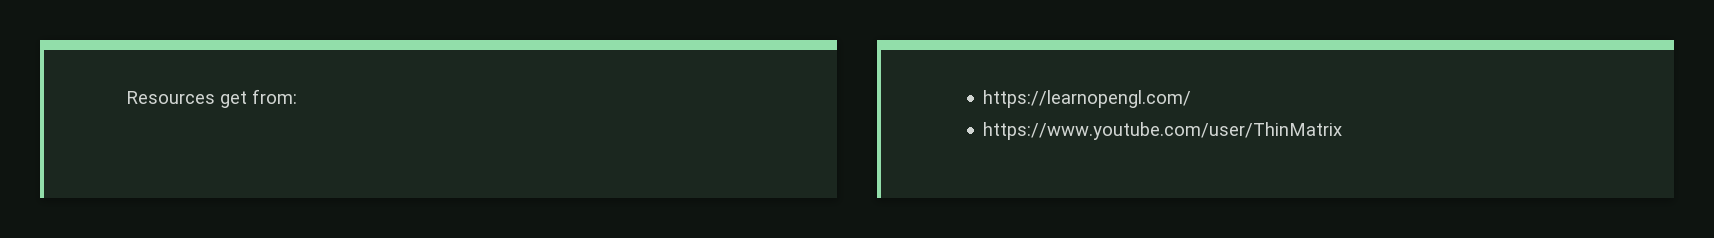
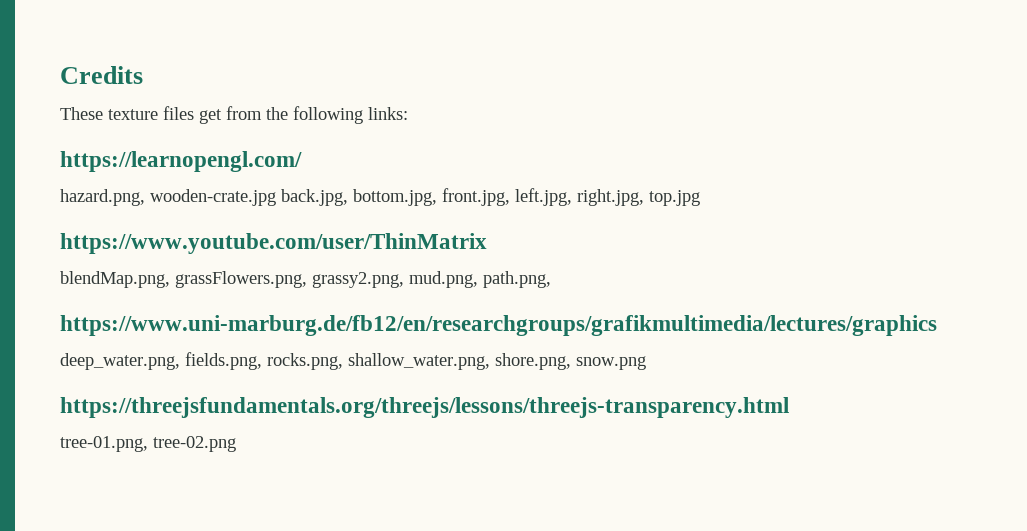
- Resources get from:
+ Credits
+ These texture files get from the following links:
  https://learnopengl.com/
+ hazard.png, wooden-crate.jpg back.jpg, bottom.jpg, front.jpg, left.jpg, right.jpg, top.jpg
  https://www.youtube.com/user/ThinMatrix
+ blendMap.png, grassFlowers.png, grassy2.png, mud.png, path.png,
+ https://www.uni-marburg.de/fb12/en/researchgroups/grafikmultimedia/lectures/graphics
+ deep_water.png, fields.png, rocks.png, shallow_water.png, shore.png, snow.png
+ https://threejsfundamentals.org/threejs/lessons/threejs-transparency.html
+ tree-01.png, tree-02.png

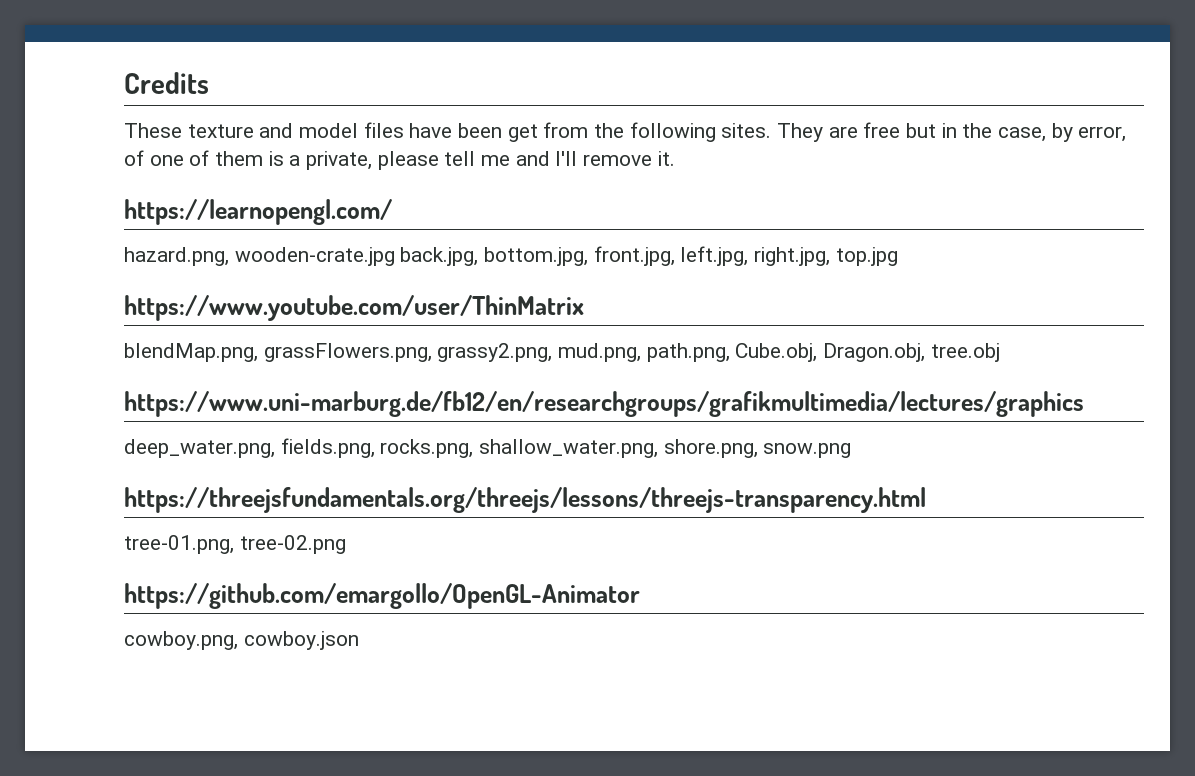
- These texture files get from the following links:
+ These texture and model files have been get from the following sites. They are free but in the case, by error, of one of them is a private, please tell me and I'll remove it.
- blendMap.png, grassFlowers.png, grassy2.png, mud.png, path.png,
+ blendMap.png, grassFlowers.png, grassy2.png, mud.png, path.png, Cube.obj, Dragon.obj, tree.obj
+ https://github.com/emargollo/OpenGL-Animator
+ cowboy.png, cowboy.json

